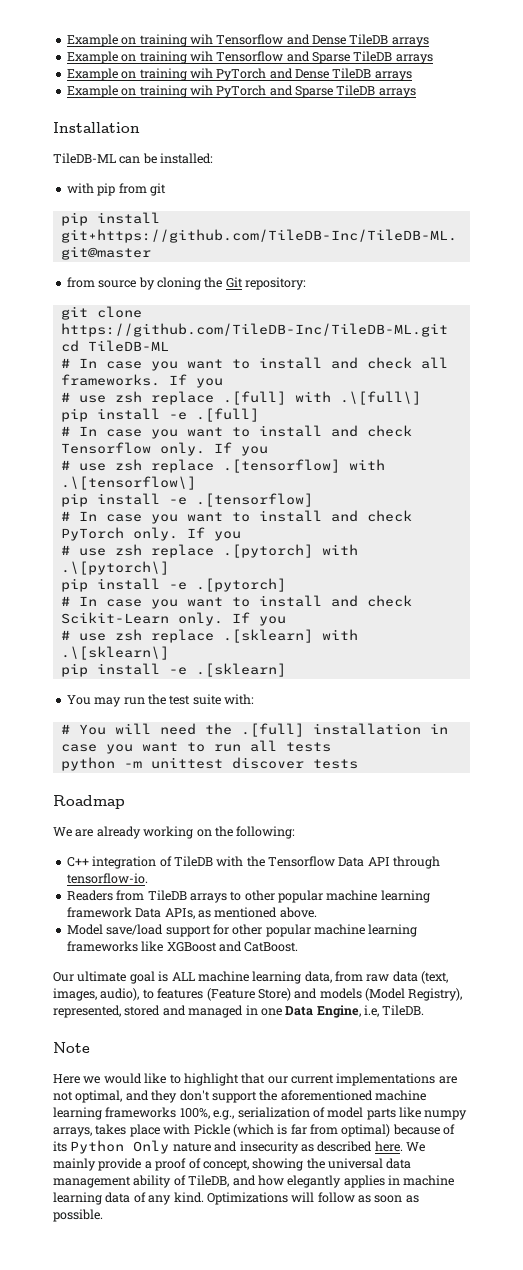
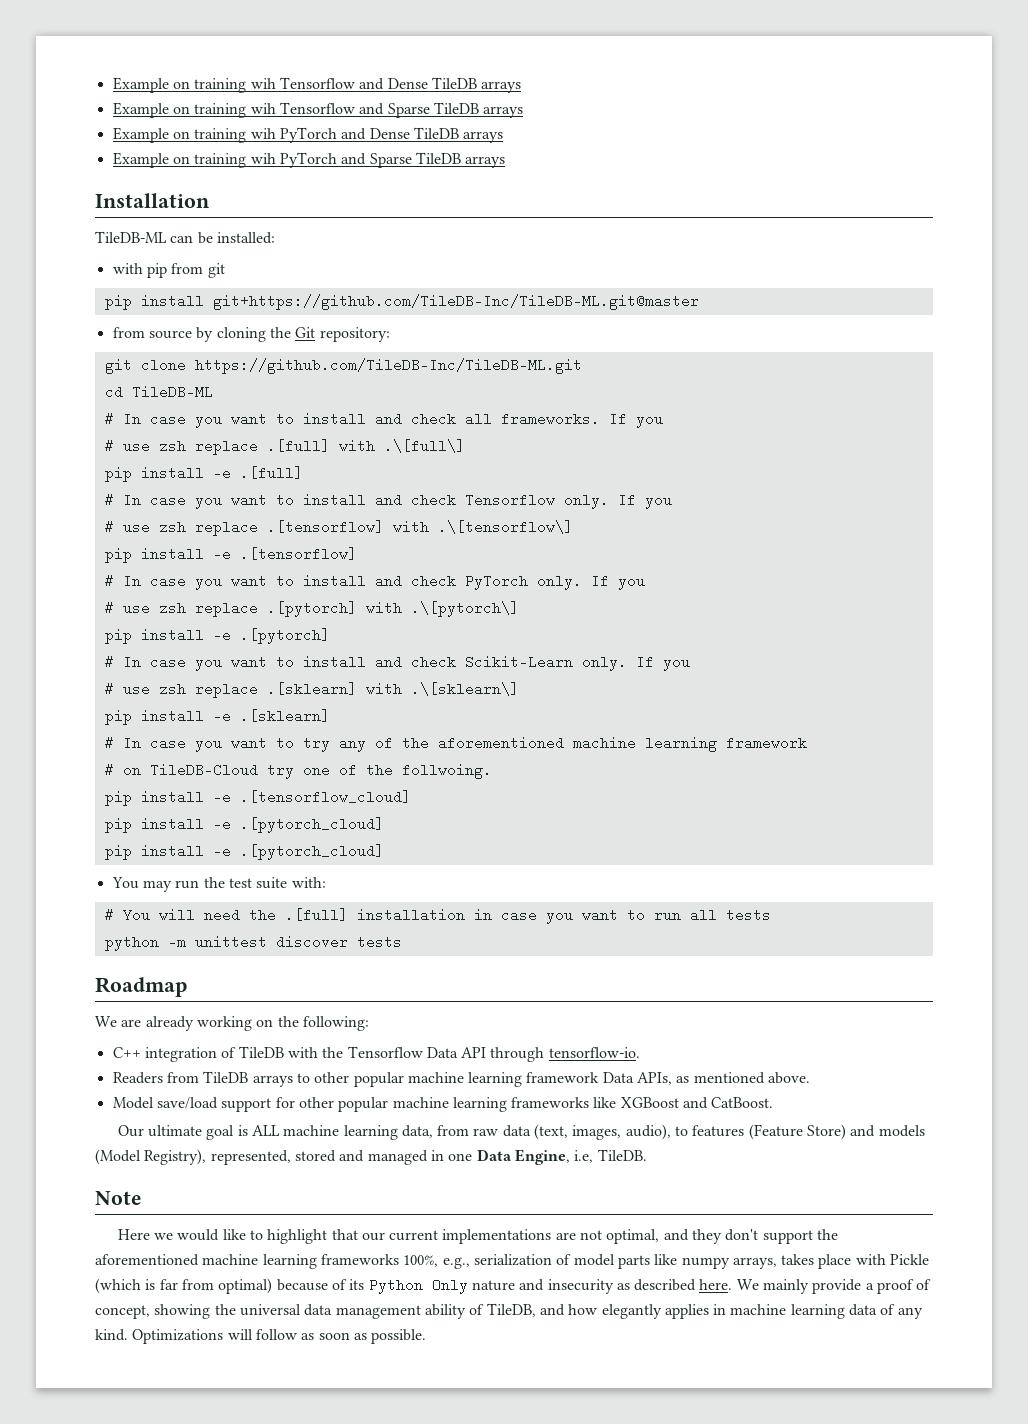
+ # In case you want to try any of the aforementioned machine learning framework
+ # on TileDB-Cloud try one of the follwoing.
+ pip install -e .[tensorflow_cloud]
+ pip install -e .[pytorch_cloud]
+ pip install -e .[pytorch_cloud]

